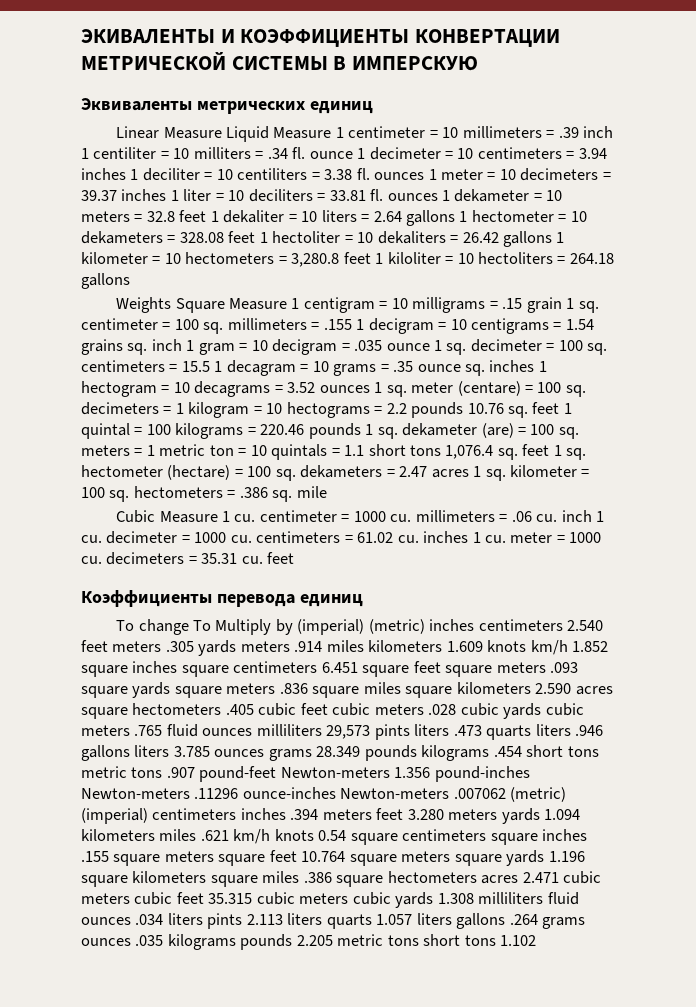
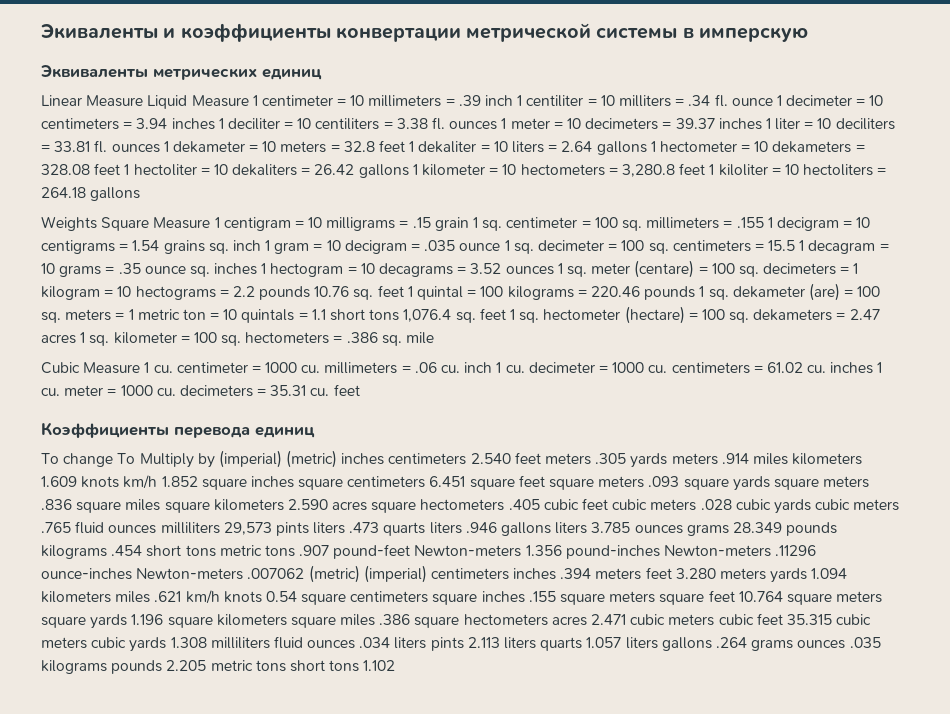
- ЭКИВАЛЕНТЫ И КОЭФФИЦИЕНТЫ КОНВЕРТАЦИИ МЕТРИЧЕСКОЙ СИСТЕМЫ В ИМПЕРСКУЮ
+ Экиваленты и коэффициенты конвертации метрической системы в имперскую

